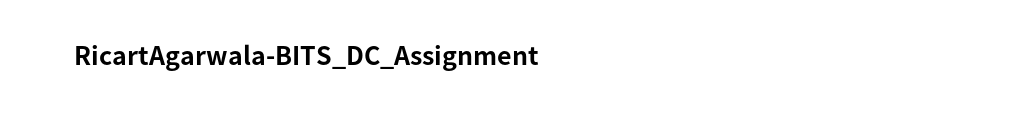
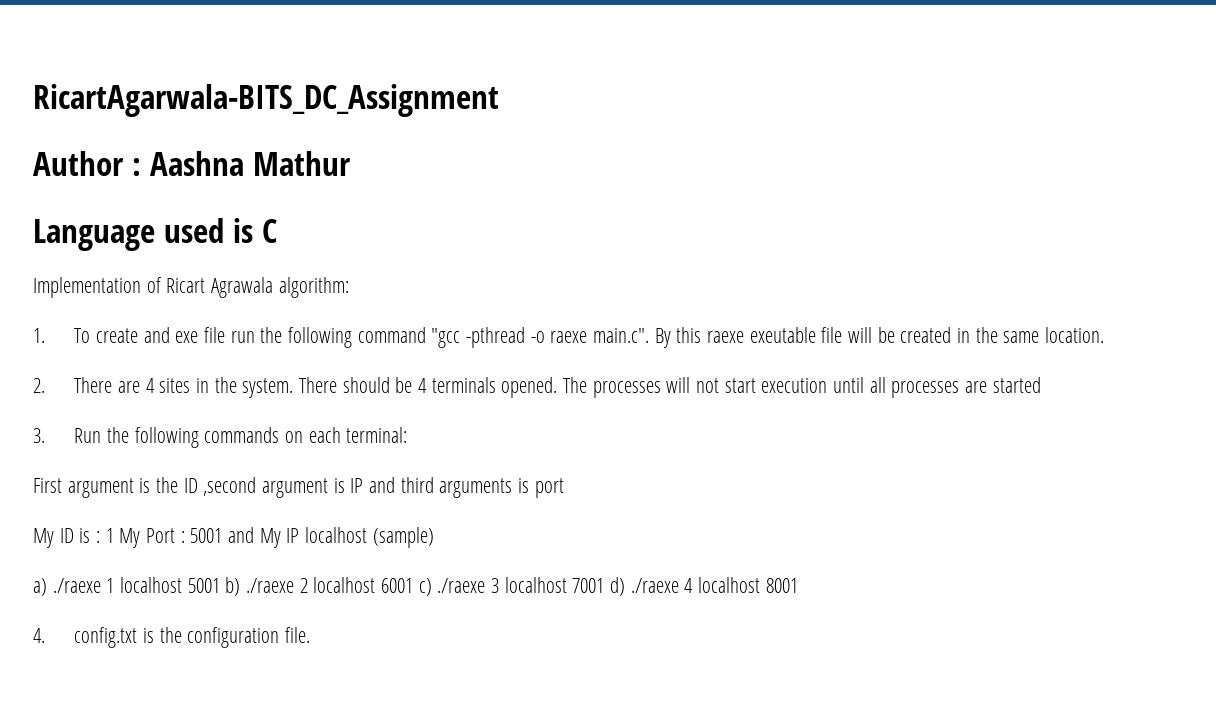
+ Author : Aashna Mathur
+ Language used is C
+ Implementation of Ricart Agrawala algorithm:
+ 1. To create and exe file run the following command "gcc -pthread -o raexe main.c". By this raexe exeutable file will be created in the same location.
+ 2. There are 4 sites in the system. There should be 4 terminals opened. The processes will not start execution until all processes are started
+ 3. Run the following commands on each terminal:
+ First argument is the ID ,second argument is IP and third arguments is port
+ My ID is : 1 My Port : 5001 and My IP localhost (sample)
+ a) ./raexe 1 localhost 5001 b) ./raexe 2 localhost 6001 c) ./raexe 3 localhost 7001 d) ./raexe 4 localhost 8001
+ 4. config.txt is the configuration file.

